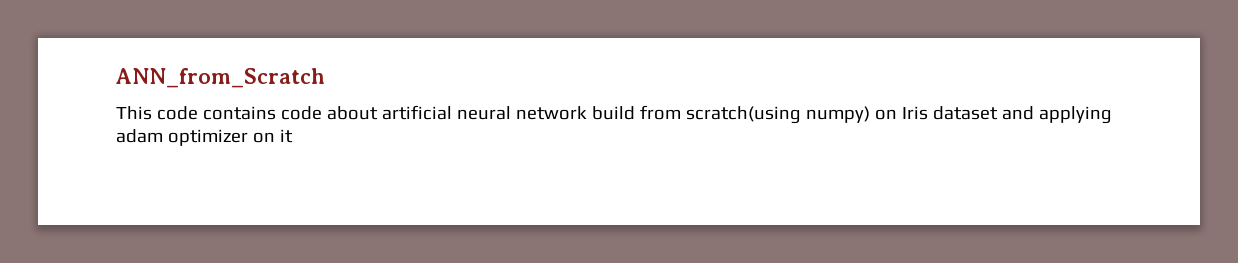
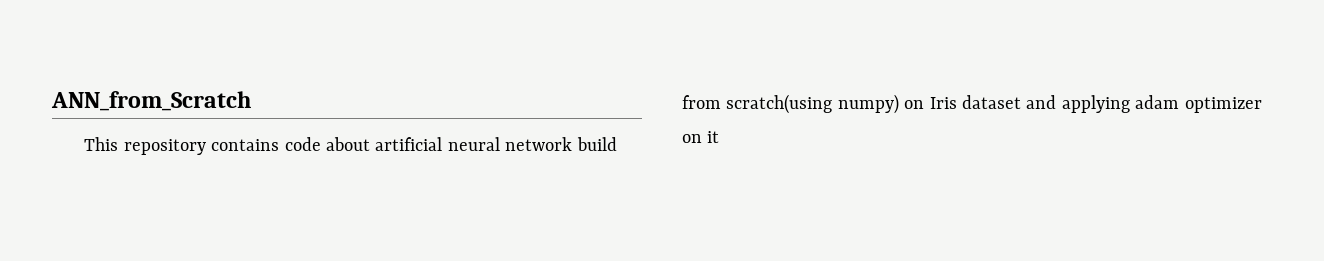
- This code contains code about artificial neural network build from scratch(using numpy) on Iris dataset and applying adam optimizer on it
+ This repository contains code about artificial neural network build from scratch(using numpy) on Iris dataset and applying adam optimizer on it

